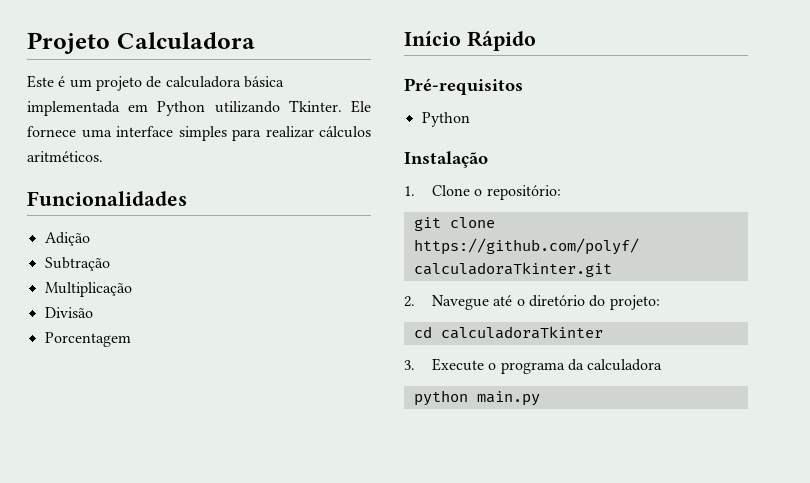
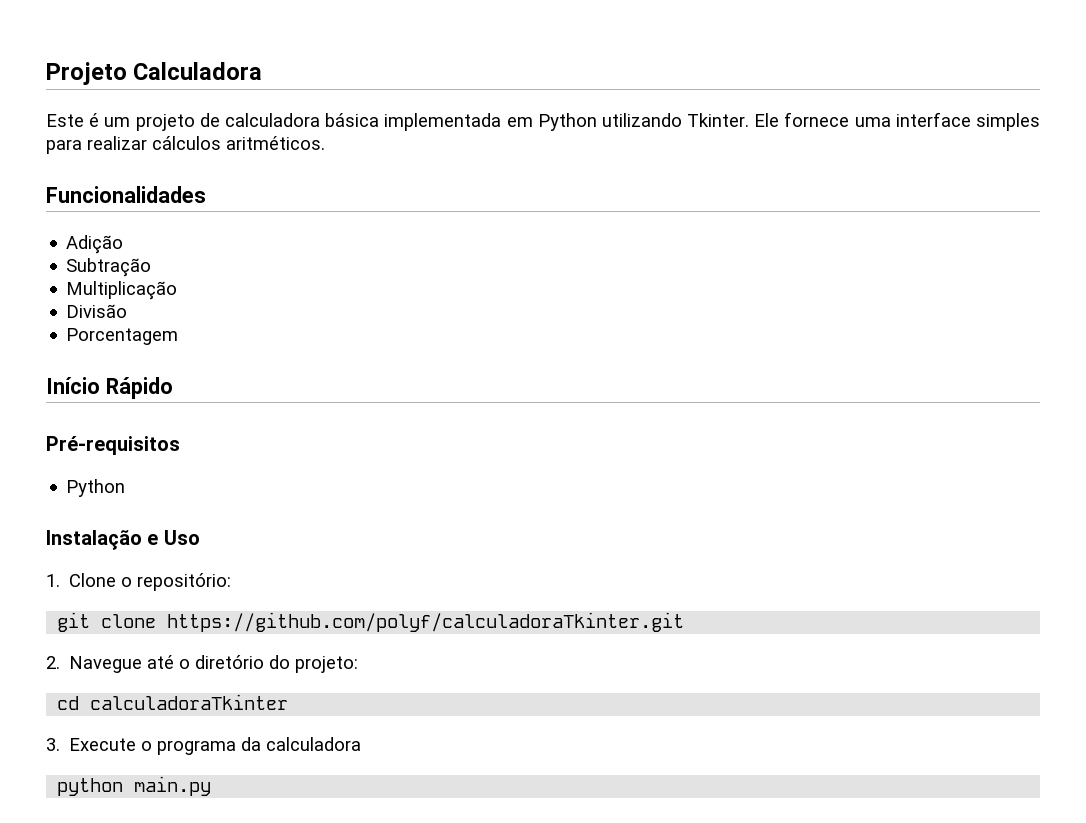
- Instalação
+ Instalação e Uso

